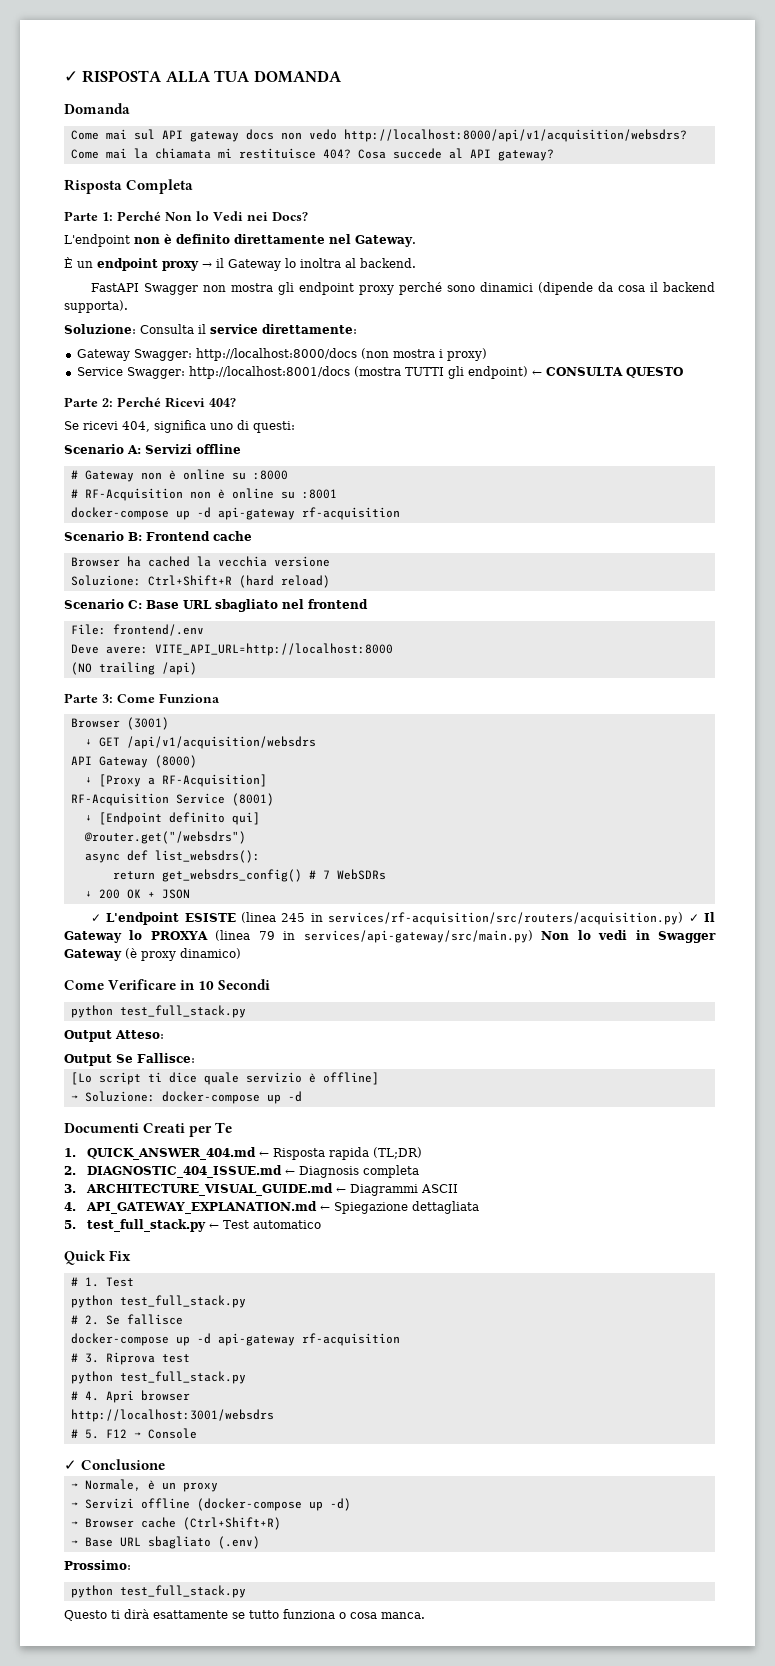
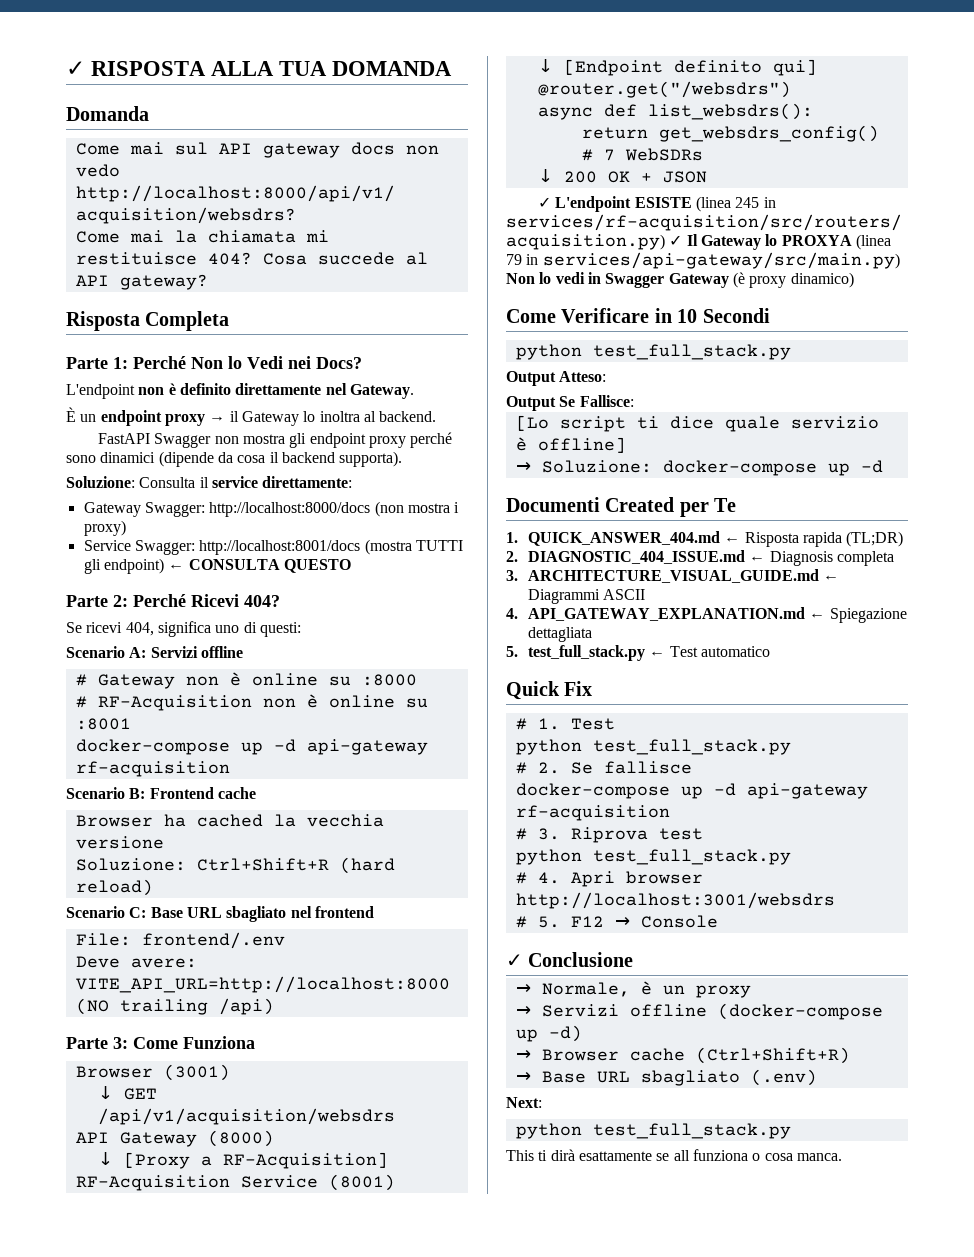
- Documenti Creati per Te
+ Documenti Created per Te
- Prossimo:
+ Next:
  python test_full_stack.py
- Questo ti dirà esattamente se tutto funziona o cosa manca.
+ This ti dirà esattamente se all funziona o cosa manca.

